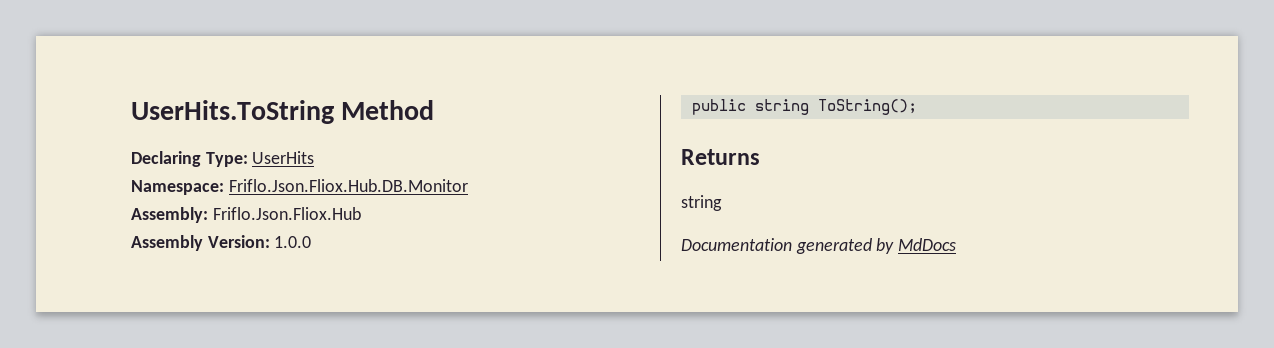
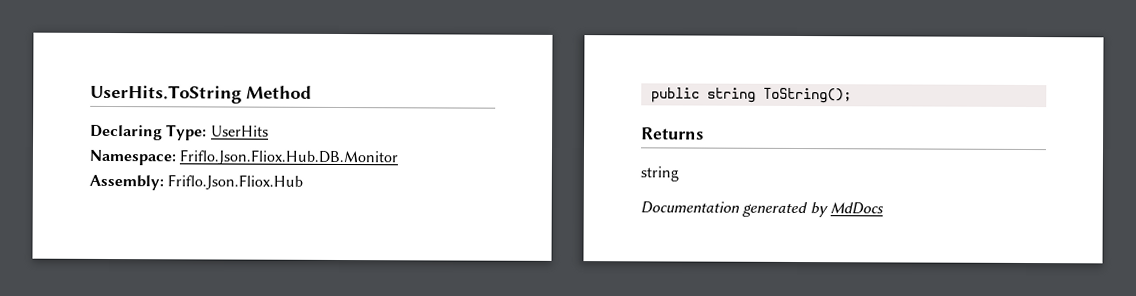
- Assembly Version: 1.0.0

